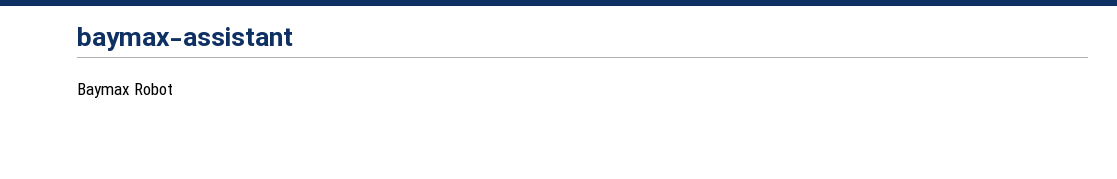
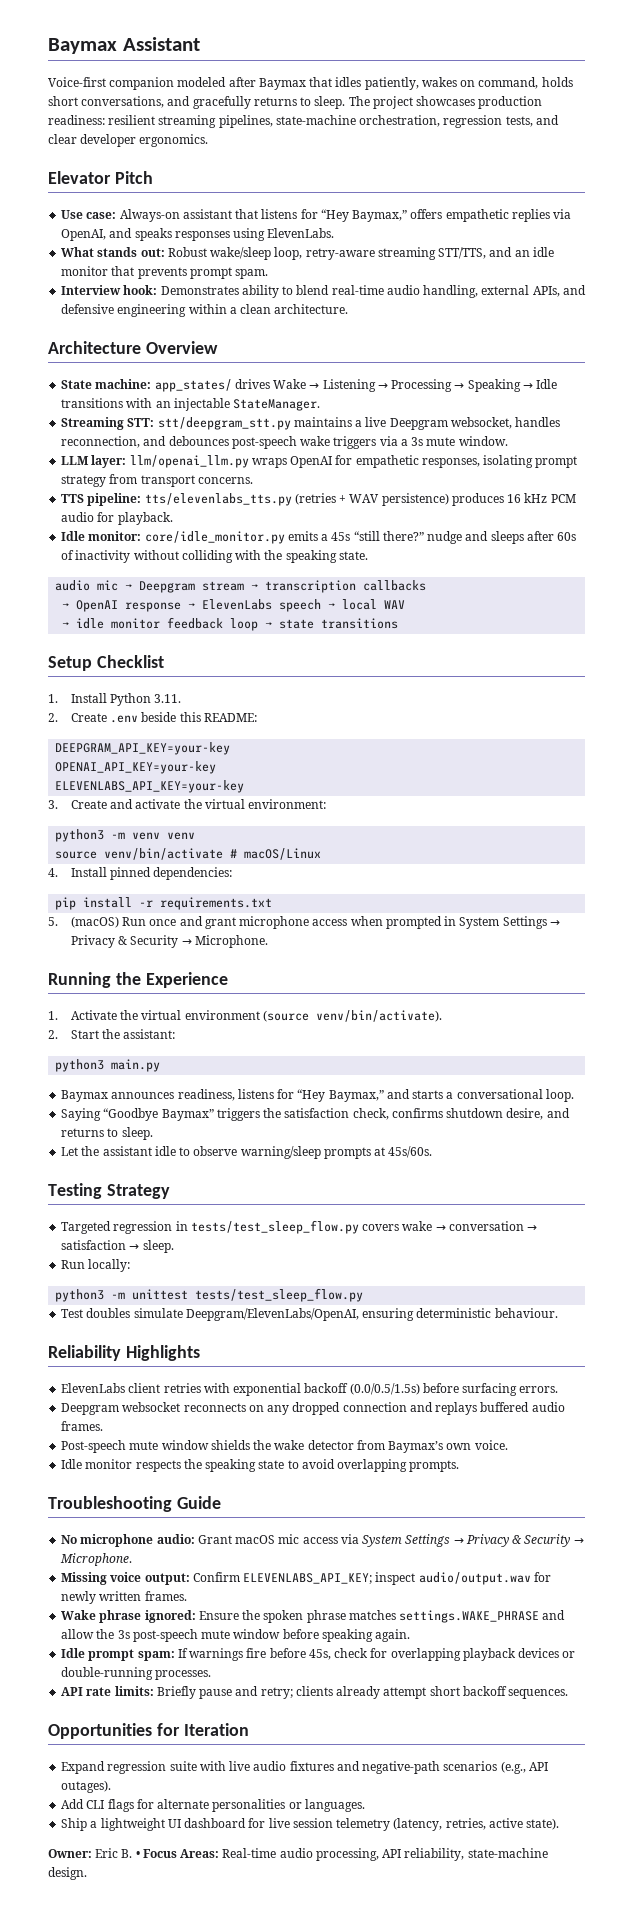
- baymax-assistant
- Baymax Robot
+ Baymax Assistant
+ Voice-first companion modeled after Baymax that idles patiently, wakes on command, holds short conversations, and gracefully returns to sleep. The project showcases production readiness: resilient streaming pipelines, state-machine orchestration, regression tests, and clear developer ergonomics.
+ Elevator Pitch
+ Use case: Always-on assistant that listens for “Hey Baymax,” offers empathetic replies via OpenAI, and speaks responses using ElevenLabs.
+ What stands out: Robust wake/sleep loop, retry-aware streaming STT/TTS, and an idle monitor that prevents prompt spam.
+ Interview hook: Demonstrates ability to blend real-time audio handling, external APIs, and defensive engineering within a clean architecture.
+ Architecture Overview
+ State machine: app_states/ drives Wake → Listening → Processing → Speaking → Idle transitions with an injectable StateManager.
+ Streaming STT: stt/deepgram_stt.py maintains a live Deepgram websocket, handles reconnection, and debounces post-speech wake triggers via a 3s mute window.
+ LLM layer: llm/openai_llm.py wraps OpenAI for empathetic responses, isolating prompt strategy from transport concerns.
+ TTS pipeline: tts/elevenlabs_tts.py (retries + WAV persistence) produces 16 kHz PCM audio for playback.
+ Idle monitor: core/idle_monitor.py emits a 45s “still there?” nudge and sleeps after 60s of inactivity without colliding with the speaking state.
+ audio mic → Deepgram stream → transcription callbacks
+ → OpenAI response → ElevenLabs speech → local WAV
+ → idle monitor feedback loop → state transitions
+ Setup Checklist
+ 1. Install Python 3.11.
+ 2. Create .env beside this README:
+ DEEPGRAM_API_KEY=your-key
+ OPENAI_API_KEY=your-key
+ ELEVENLABS_API_KEY=your-key
+ 3. Create and activate the virtual environment:
+ python3 -m venv venv
+ source venv/bin/activate # macOS/Linux
+ 4. Install pinned dependencies:
+ pip install -r requirements.txt
+ 5. (macOS) Run once and grant microphone access when prompted in System Settings → Privacy & Security → Microphone.
+ Running the Experience
+ 1. Activate the virtual environment (source venv/bin/activate).
+ 2. Start the assistant:
+ python3 main.py
+ Baymax announces readiness, listens for “Hey Baymax,” and starts a conversational loop.
+ Saying “Goodbye Baymax” triggers the satisfaction check, confirms shutdown desire, and returns to sleep.
+ Let the assistant idle to observe warning/sleep prompts at 45s/60s.
+ Testing Strategy
+ Targeted regression in tests/test_sleep_flow.py covers wake → conversation → satisfaction → sleep.
+ Run locally:
+ python3 -m unittest tests/test_sleep_flow.py
+ Test doubles simulate Deepgram/ElevenLabs/OpenAI, ensuring deterministic behaviour.
+ Reliability Highlights
+ ElevenLabs client retries with exponential backoff (0.0/0.5/1.5s) before surfacing errors.
+ Deepgram websocket reconnects on any dropped connection and replays buffered audio frames.
+ Post-speech mute window shields the wake detector from Baymax’s own voice.
+ Idle monitor respects the speaking state to avoid overlapping prompts.
+ Troubleshooting Guide
+ No microphone audio: Grant macOS mic access via System Settings → Privacy & Security → Microphone.
+ Missing voice output: Confirm ELEVENLABS_API_KEY; inspect audio/output.wav for newly written frames.
+ Wake phrase ignored: Ensure the spoken phrase matches settings.WAKE_PHRASE and allow the 3s post-speech mute window before speaking again.
+ Idle prompt spam: If warnings fire before 45s, check for overlapping playback devices or double-running processes.
+ API rate limits: Briefly pause and retry; clients already attempt short backoff sequences.
+ Opportunities for Iteration
+ Expand regression suite with live audio fixtures and negative-path scenarios (e.g., API outages).
+ Add CLI flags for alternate personalities or languages.
+ Ship a lightweight UI dashboard for live session telemetry (latency, retries, active state).
+ Owner: Eric B. • Focus Areas: Real-time audio processing, API reliability, state-machine design.

